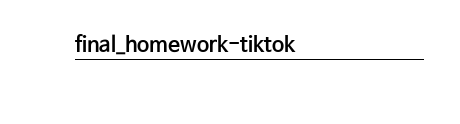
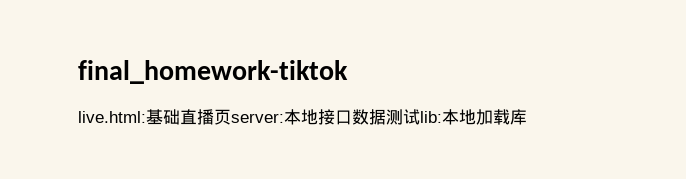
+ live.html:基础直播页server:本地接口数据测试lib:本地加载库

